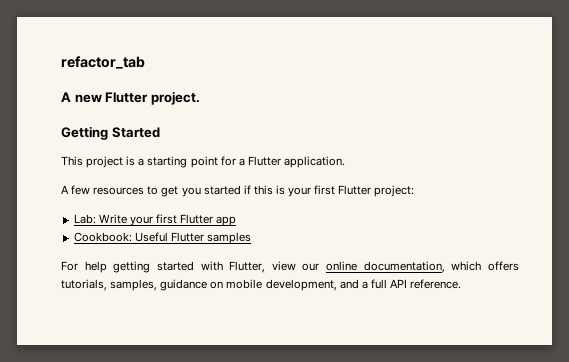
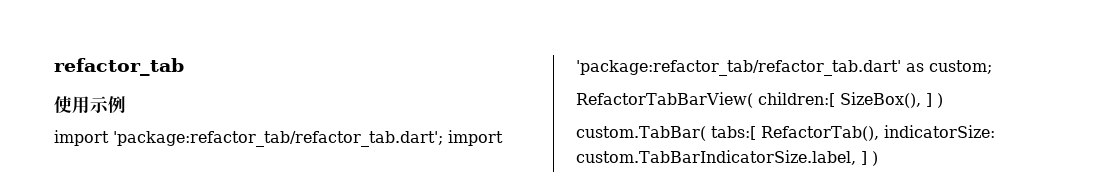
- A new Flutter project.
- Getting Started
- This project is a starting point for a Flutter application.
- A few resources to get you started if this is your first Flutter project:
- Lab: Write your first Flutter app
- Cookbook: Useful Flutter samples
- For help getting started with Flutter, view our online documentation, which offers tutorials, samples, guidance on mobile development, and a full API reference.
+ 使用示例
+ import 'package:refactor_tab/refactor_tab.dart'; import 'package:refactor_tab/refactor_tab.dart' as custom;
+ RefactorTabBarView( children:[ SizeBox(), ] )
+ custom.TabBar( tabs:[ RefactorTab(), indicatorSize: custom.TabBarIndicatorSize.label, ] )

